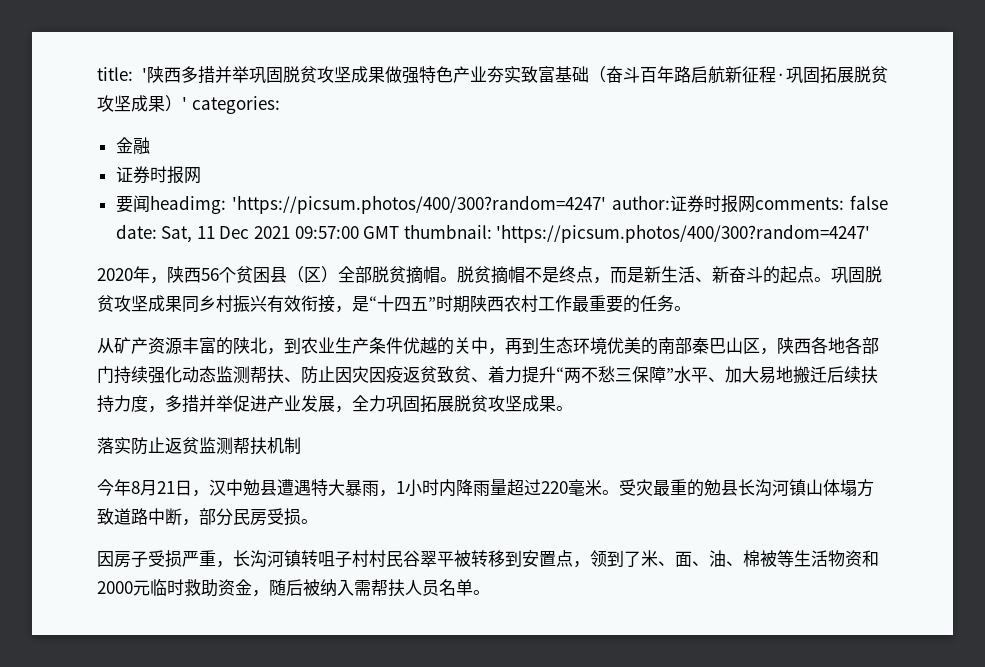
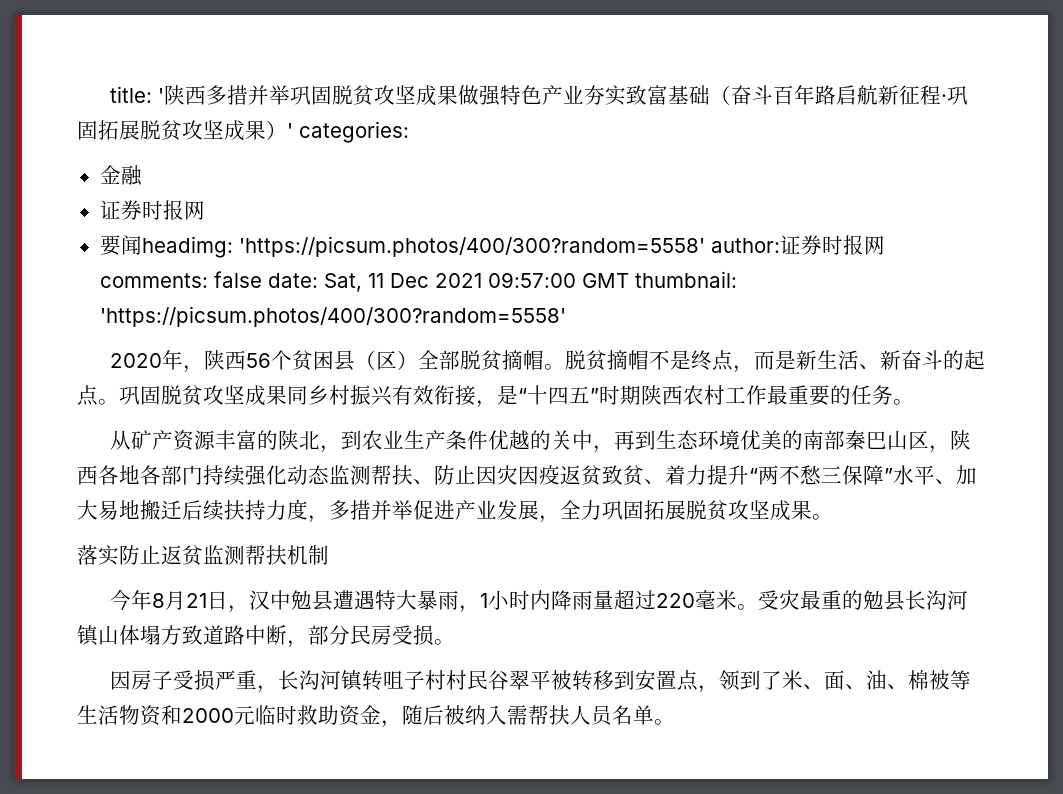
- 要闻headimg: 'https://picsum.photos/400/300?random=4247' author:证券时报网comments: false date: Sat, 11 Dec 2021 09:57:00 GMT thumbnail: 'https://picsum.photos/400/300?random=4247'
+ 要闻headimg: 'https://picsum.photos/400/300?random=5558' author:证券时报网comments: false date: Sat, 11 Dec 2021 09:57:00 GMT thumbnail: 'https://picsum.photos/400/300?random=5558'

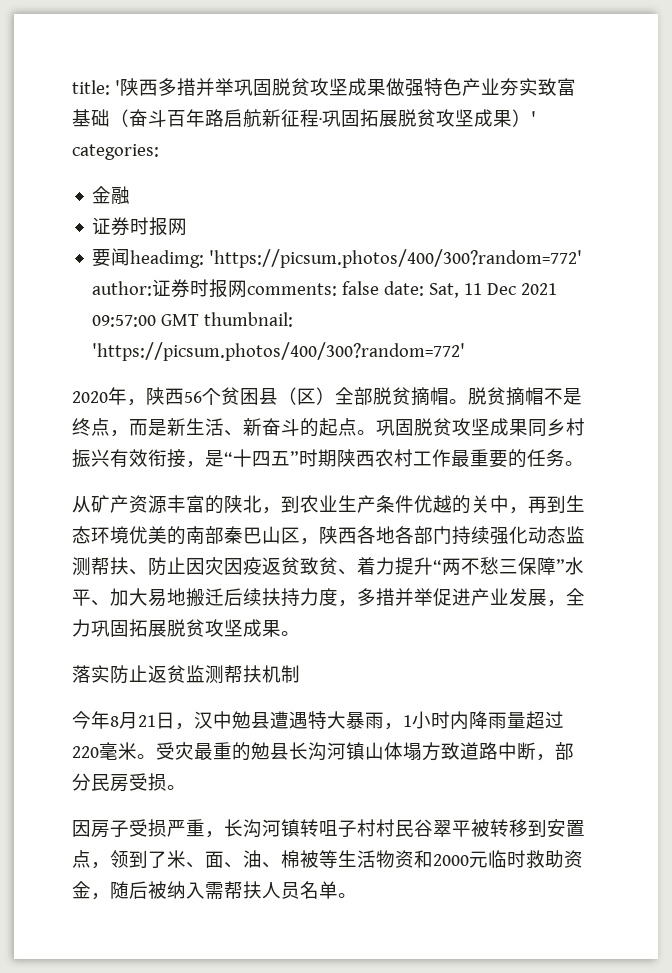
- 要闻headimg: 'https://picsum.photos/400/300?random=5558' author:证券时报网comments: false date: Sat, 11 Dec 2021 09:57:00 GMT thumbnail: 'https://picsum.photos/400/300?random=5558'
+ 要闻headimg: 'https://picsum.photos/400/300?random=772' author:证券时报网comments: false date: Sat, 11 Dec 2021 09:57:00 GMT thumbnail: 'https://picsum.photos/400/300?random=772'

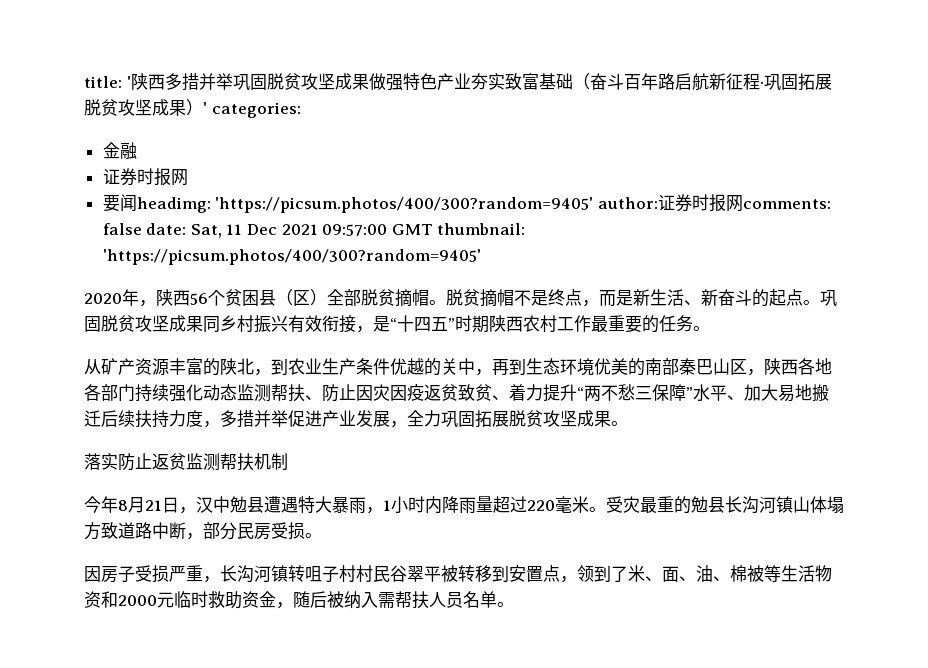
- 要闻headimg: 'https://picsum.photos/400/300?random=772' author:证券时报网comments: false date: Sat, 11 Dec 2021 09:57:00 GMT thumbnail: 'https://picsum.photos/400/300?random=772'
+ 要闻headimg: 'https://picsum.photos/400/300?random=9405' author:证券时报网comments: false date: Sat, 11 Dec 2021 09:57:00 GMT thumbnail: 'https://picsum.photos/400/300?random=9405'

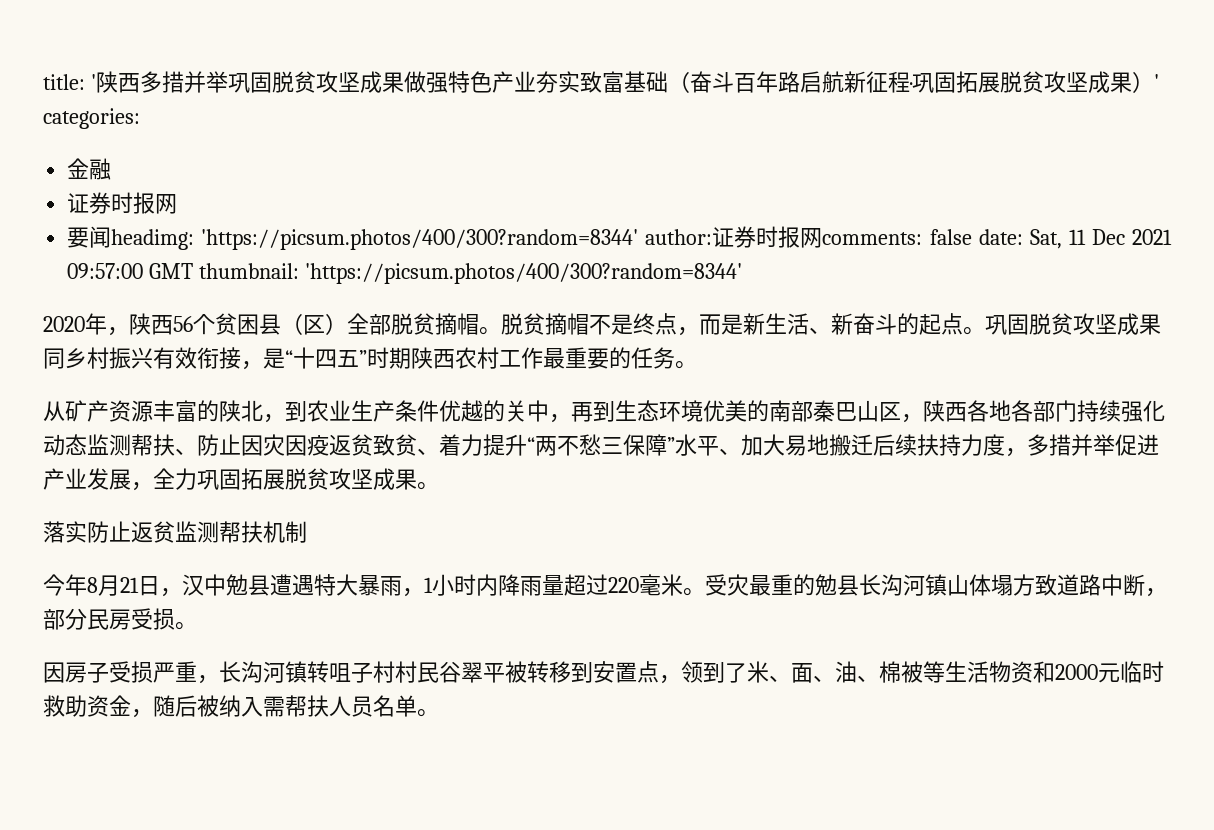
- 要闻headimg: 'https://picsum.photos/400/300?random=9405' author:证券时报网comments: false date: Sat, 11 Dec 2021 09:57:00 GMT thumbnail: 'https://picsum.photos/400/300?random=9405'
+ 要闻headimg: 'https://picsum.photos/400/300?random=8344' author:证券时报网comments: false date: Sat, 11 Dec 2021 09:57:00 GMT thumbnail: 'https://picsum.photos/400/300?random=8344'

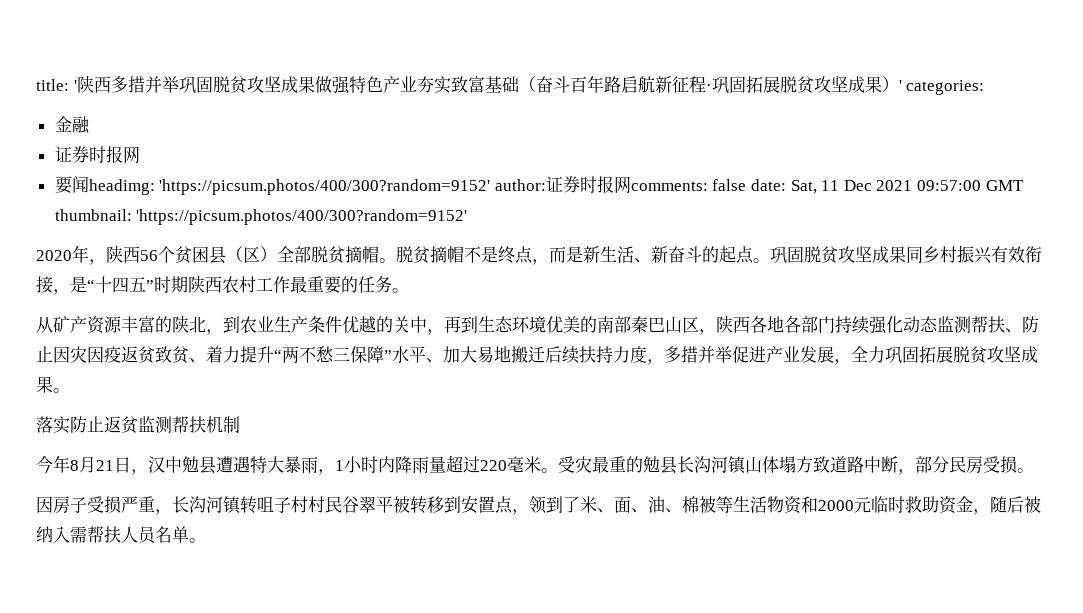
- 要闻headimg: 'https://picsum.photos/400/300?random=8344' author:证券时报网comments: false date: Sat, 11 Dec 2021 09:57:00 GMT thumbnail: 'https://picsum.photos/400/300?random=8344'
+ 要闻headimg: 'https://picsum.photos/400/300?random=9152' author:证券时报网comments: false date: Sat, 11 Dec 2021 09:57:00 GMT thumbnail: 'https://picsum.photos/400/300?random=9152'

